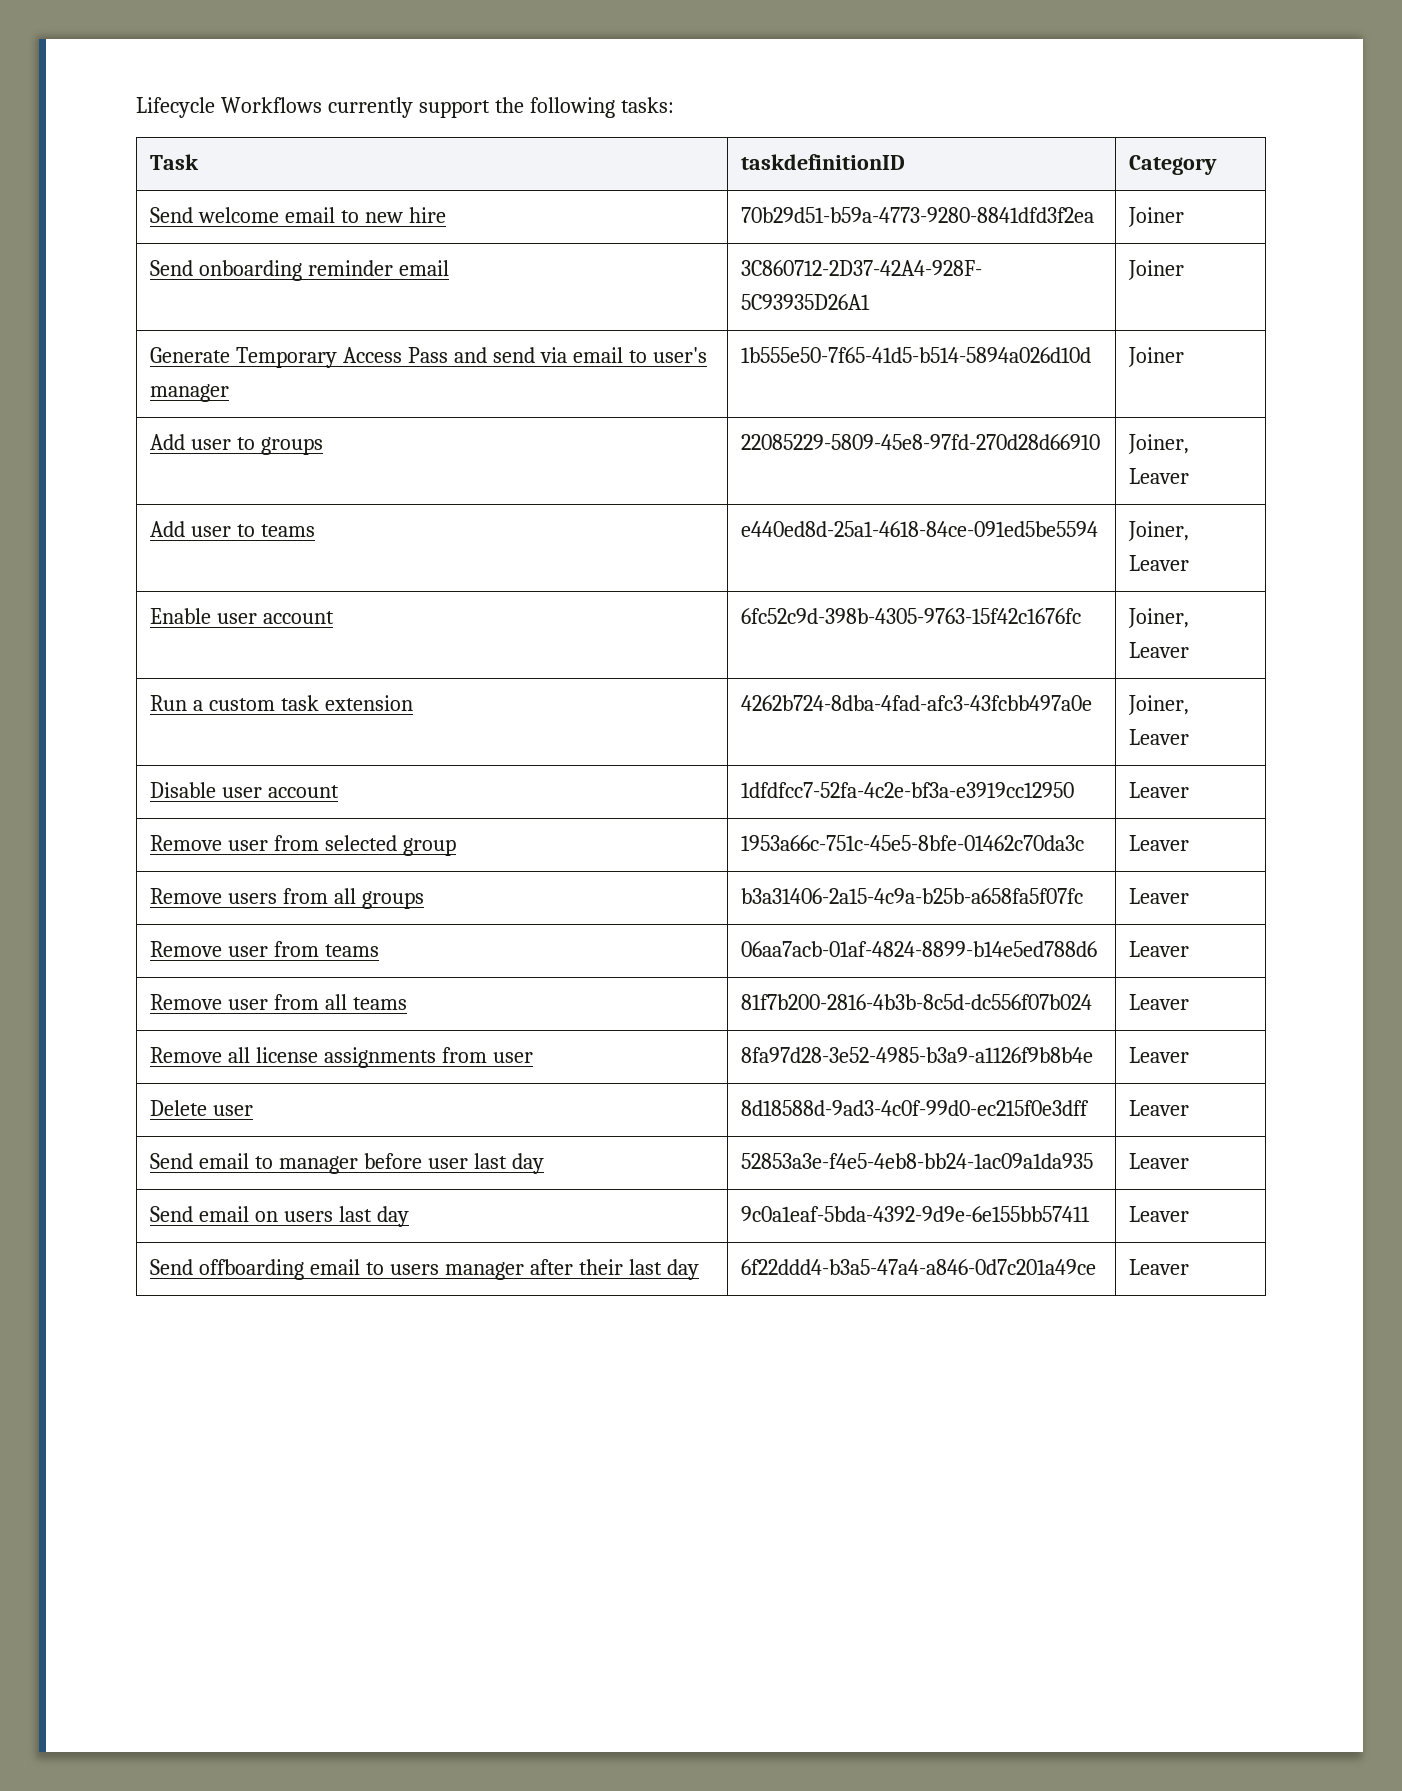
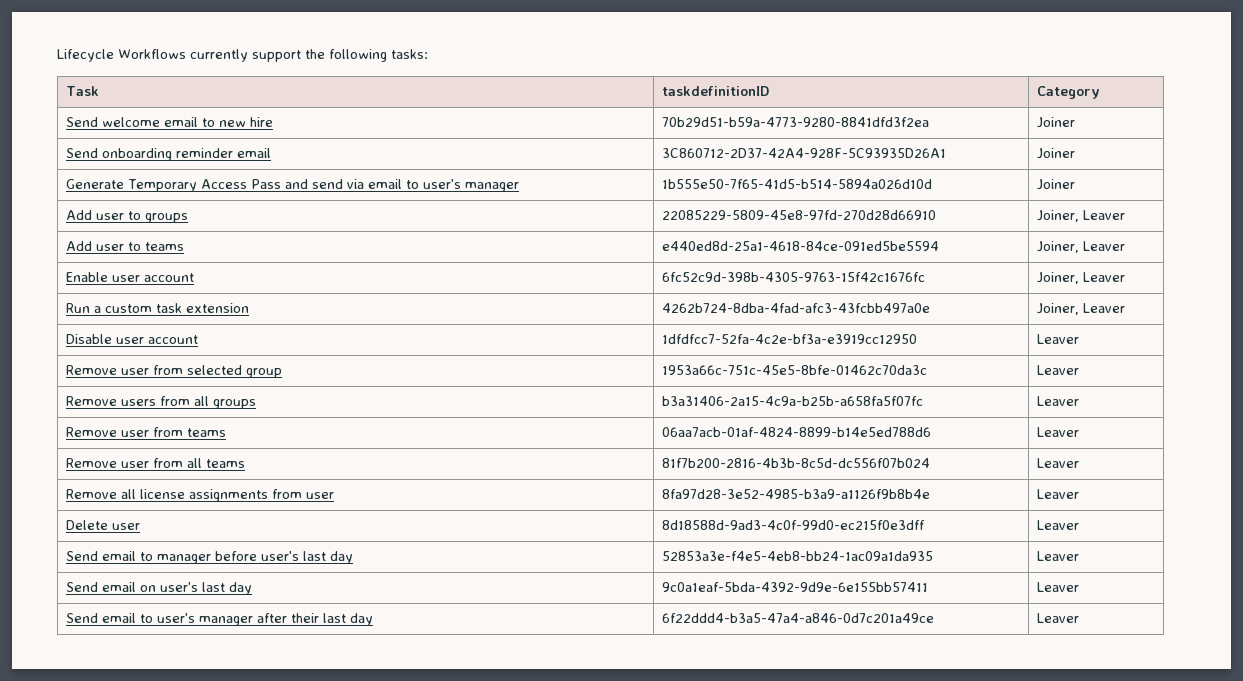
- Send email to manager before user last day | 52853a3e-f4e5-4eb8-bb24-1ac09a1da935 | Leaver
+ Send email to manager before user's last day | 52853a3e-f4e5-4eb8-bb24-1ac09a1da935 | Leaver
- Send email on users last day | 9c0a1eaf-5bda-4392-9d9e-6e155bb57411 | Leaver
+ Send email on user's last day | 9c0a1eaf-5bda-4392-9d9e-6e155bb57411 | Leaver
- Send offboarding email to users manager after their last day | 6f22ddd4-b3a5-47a4-a846-0d7c201a49ce | Leaver
+ Send email to user's manager after their last day | 6f22ddd4-b3a5-47a4-a846-0d7c201a49ce | Leaver

